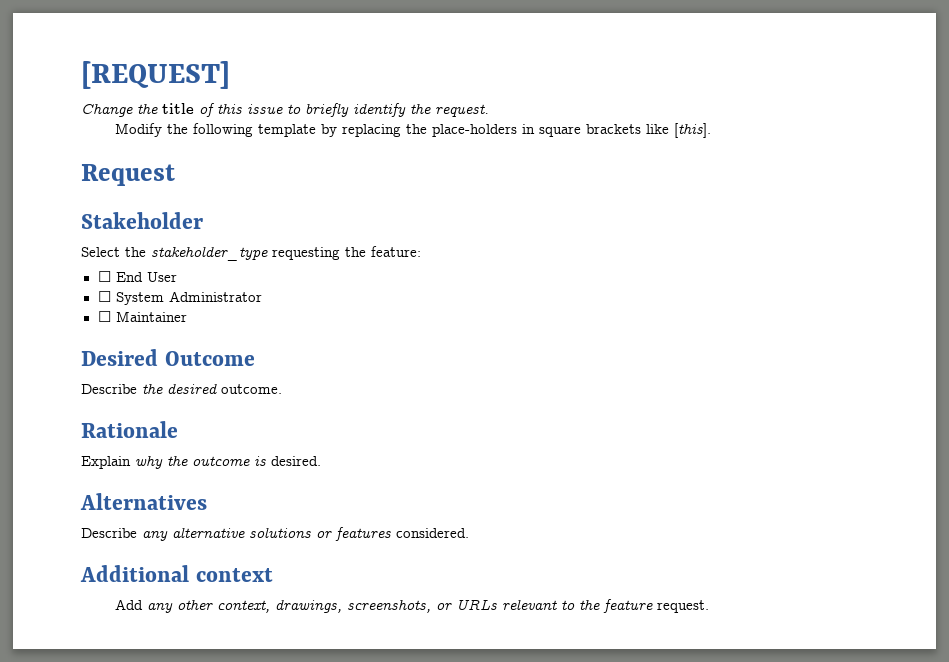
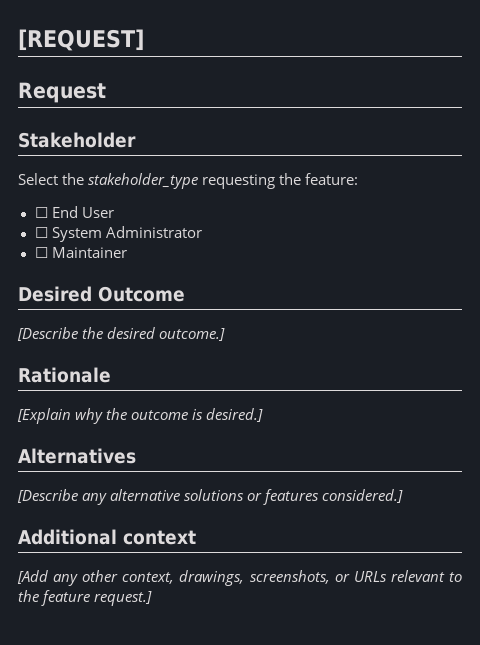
- Change the title of this issue to briefly identify the request.
- Modify the following template by replacing the place-holders in square brackets like [this].
- Describe the desired outcome.
+ [Describe the desired outcome.]
- Explain why the outcome is desired.
+ [Explain why the outcome is desired.]
- Describe any alternative solutions or features considered.
+ [Describe any alternative solutions or features considered.]
- Add any other context, drawings, screenshots, or URLs relevant to the feature request.
+ [Add any other context, drawings, screenshots, or URLs relevant to the feature request.]

